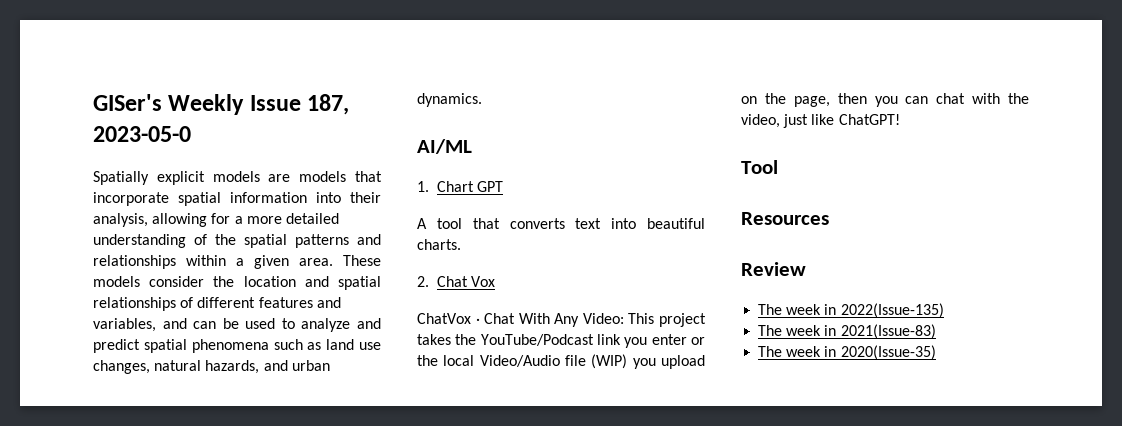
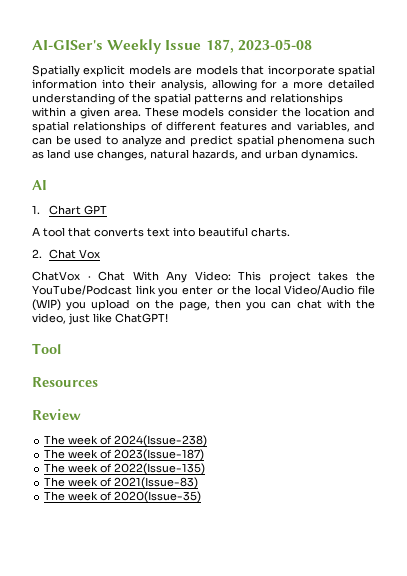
- GISer's Weekly Issue 187, 2023-05-0
+ AI-GISer's Weekly Issue 187, 2023-05-08
- AI/ML
+ AI
- The week in 2022(Issue-135)
+ The week of 2024(Issue-238)
+ The week of 2023(Issue-187)
+ The week of 2022(Issue-135)
- The week in 2021(Issue-83)
+ The week of 2021(Issue-83)
- The week in 2020(Issue-35)
+ The week of 2020(Issue-35)

